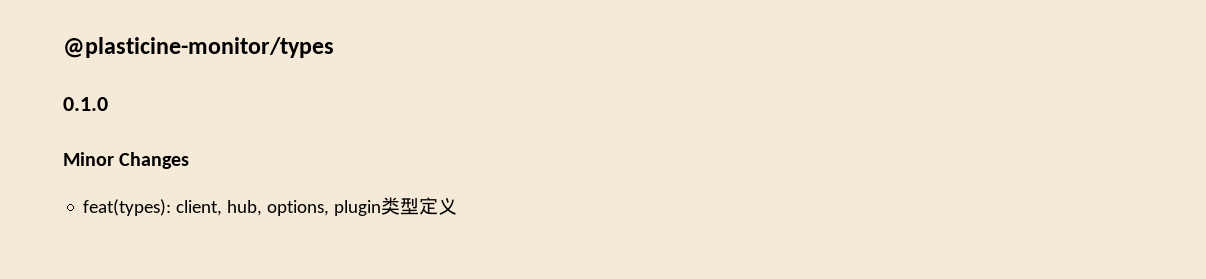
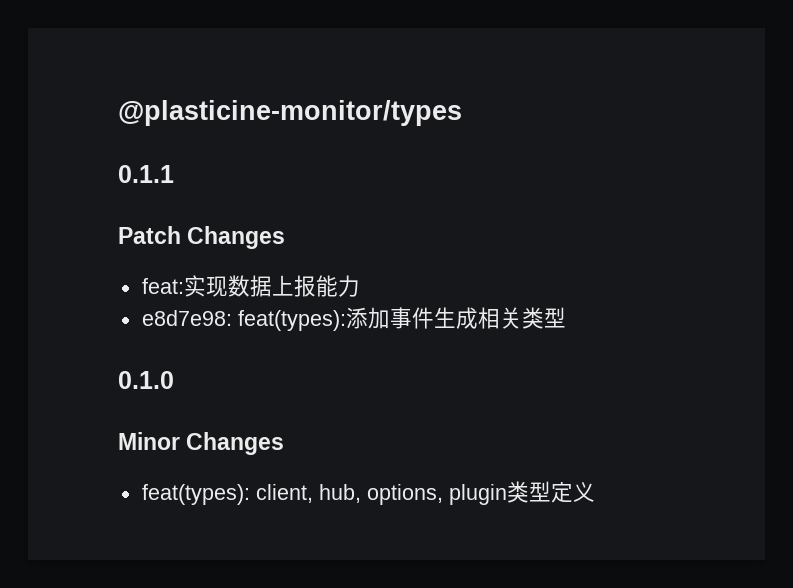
+ 0.1.1
+ Patch Changes
+ feat:实现数据上报能力
+ e8d7e98: feat(types):添加事件生成相关类型

